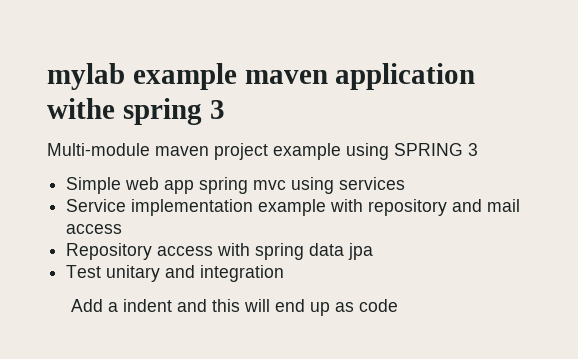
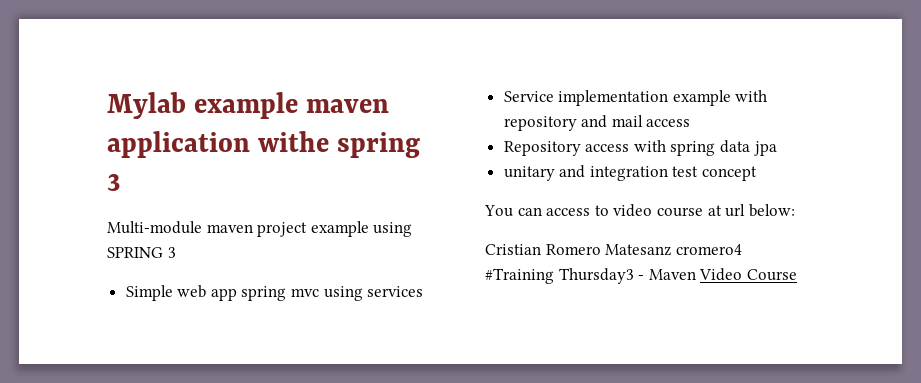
- mylab example maven application withe spring 3
+ Mylab example maven application withe spring 3
- Test unitary and integration
- Add a indent and this will end up as code
+ unitary and integration test concept
+ You can access to video course at url below:
+ Cristian Romero Matesanz cromero4 #Training Thursday3 - Maven Video Course

